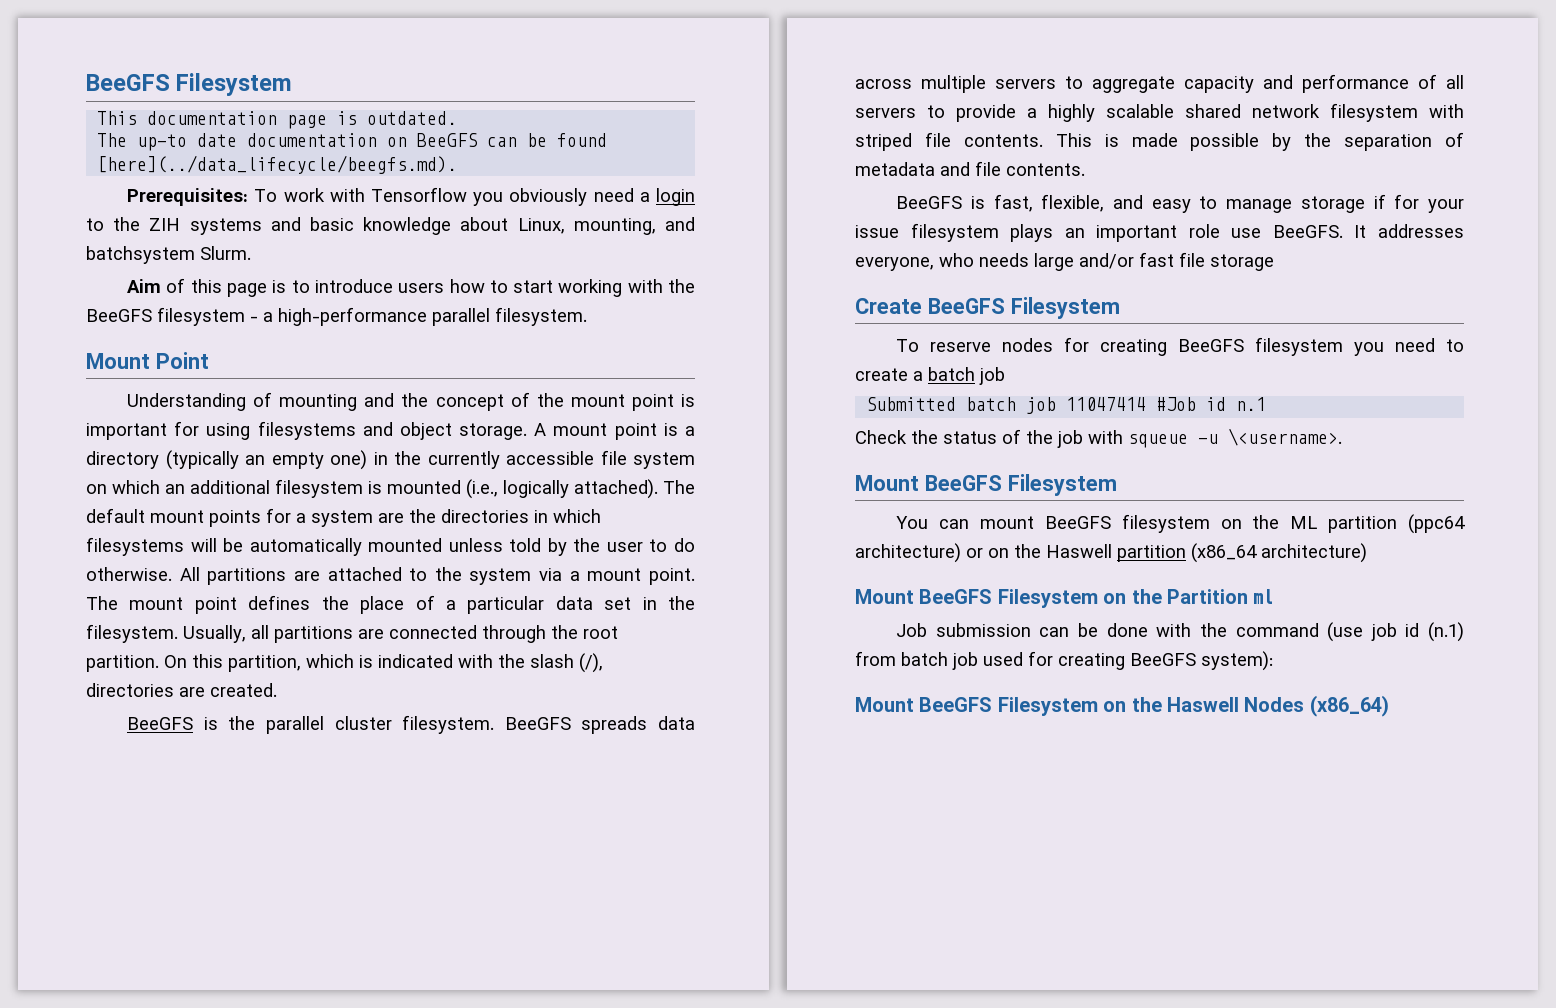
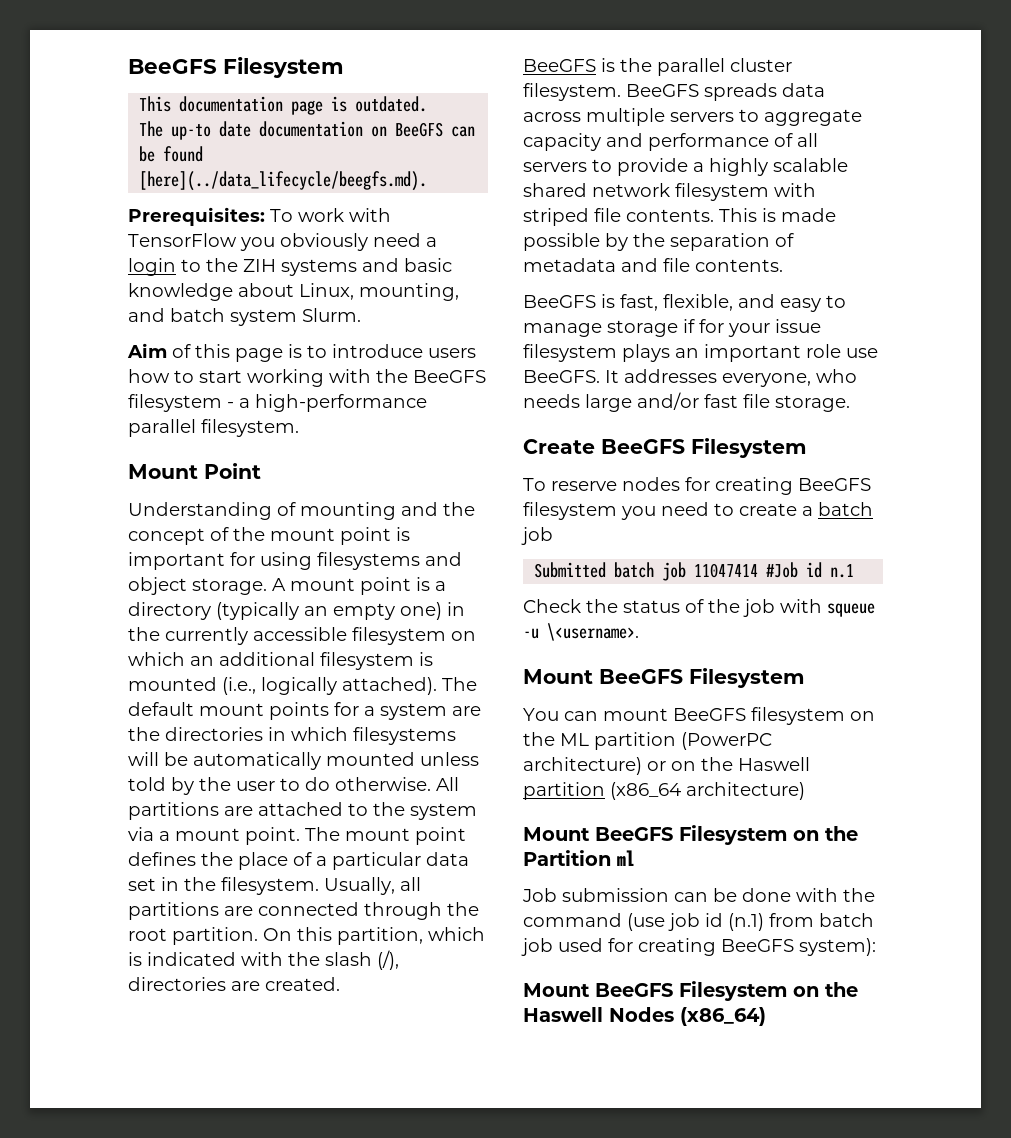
- Prerequisites: To work with Tensorflow you obviously need a login to the ZIH systems and basic knowledge about Linux, mounting, and batchsystem Slurm.
+ Prerequisites: To work with TensorFlow you obviously need a login to the ZIH systems and basic knowledge about Linux, mounting, and batch system Slurm.
- A mount point is a directory (typically an empty one) in the currently accessible file system on which an additional filesystem is mounted (i.e., logically attached).
+ A mount point is a directory (typically an empty one) in the currently accessible filesystem on which an additional filesystem is mounted (i.e., logically attached).
- It addresses everyone, who needs large and/or fast file storage
+ It addresses everyone, who needs large and/or fast file storage.
- You can mount BeeGFS filesystem on the ML partition (ppc64 architecture) or on the Haswell partition (x86_64 architecture)
+ You can mount BeeGFS filesystem on the ML partition (PowerPC architecture) or on the Haswell partition (x86_64 architecture)

